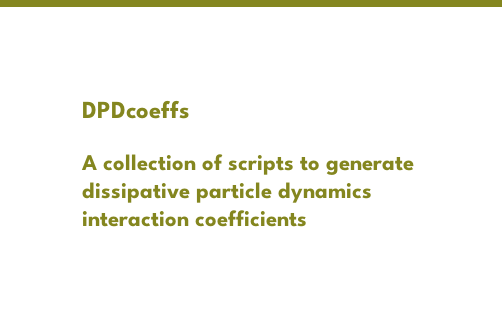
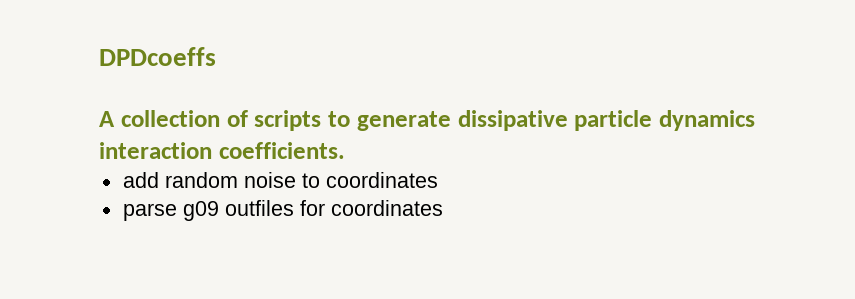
- A collection of scripts to generate dissipative particle dynamics interaction coefficients
+ A collection of scripts to generate dissipative particle dynamics interaction coefficients.
+ add random noise to coordinates
+ parse g09 outfiles for coordinates

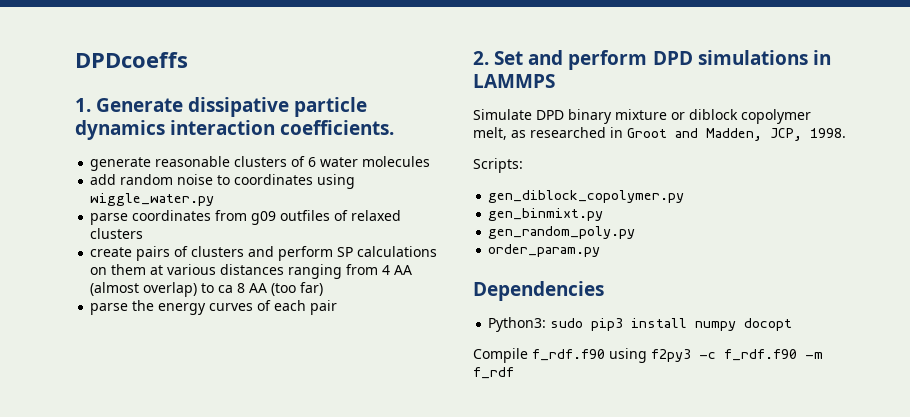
- A collection of scripts to generate dissipative particle dynamics interaction coefficients.
+ 1. Generate dissipative particle dynamics interaction coefficients.
+ generate reasonable clusters of 6 water molecules
- add random noise to coordinates
- parse g09 outfiles for coordinates
+ add random noise to coordinates using wiggle_water.py
+ parse coordinates from g09 outfiles of relaxed clusters
+ create pairs of clusters and perform SP calculations on them at various distances ranging from 4 AA (almost overlap) to ca 8 AA (too far)
+ parse the energy curves of each pair
+ 2. Set and perform DPD simulations in LAMMPS
+ Simulate DPD binary mixture or diblock copolymer melt, as researched in Groot and Madden, JCP, 1998.
+ Scripts:
+ gen_diblock_copolymer.py
+ gen_binmixt.py
+ gen_random_poly.py
+ order_param.py
+ Dependencies
+ Python3: sudo pip3 install numpy docopt
+ Compile f_rdf.f90 using f2py3 -c f_rdf.f90 -m f_rdf

